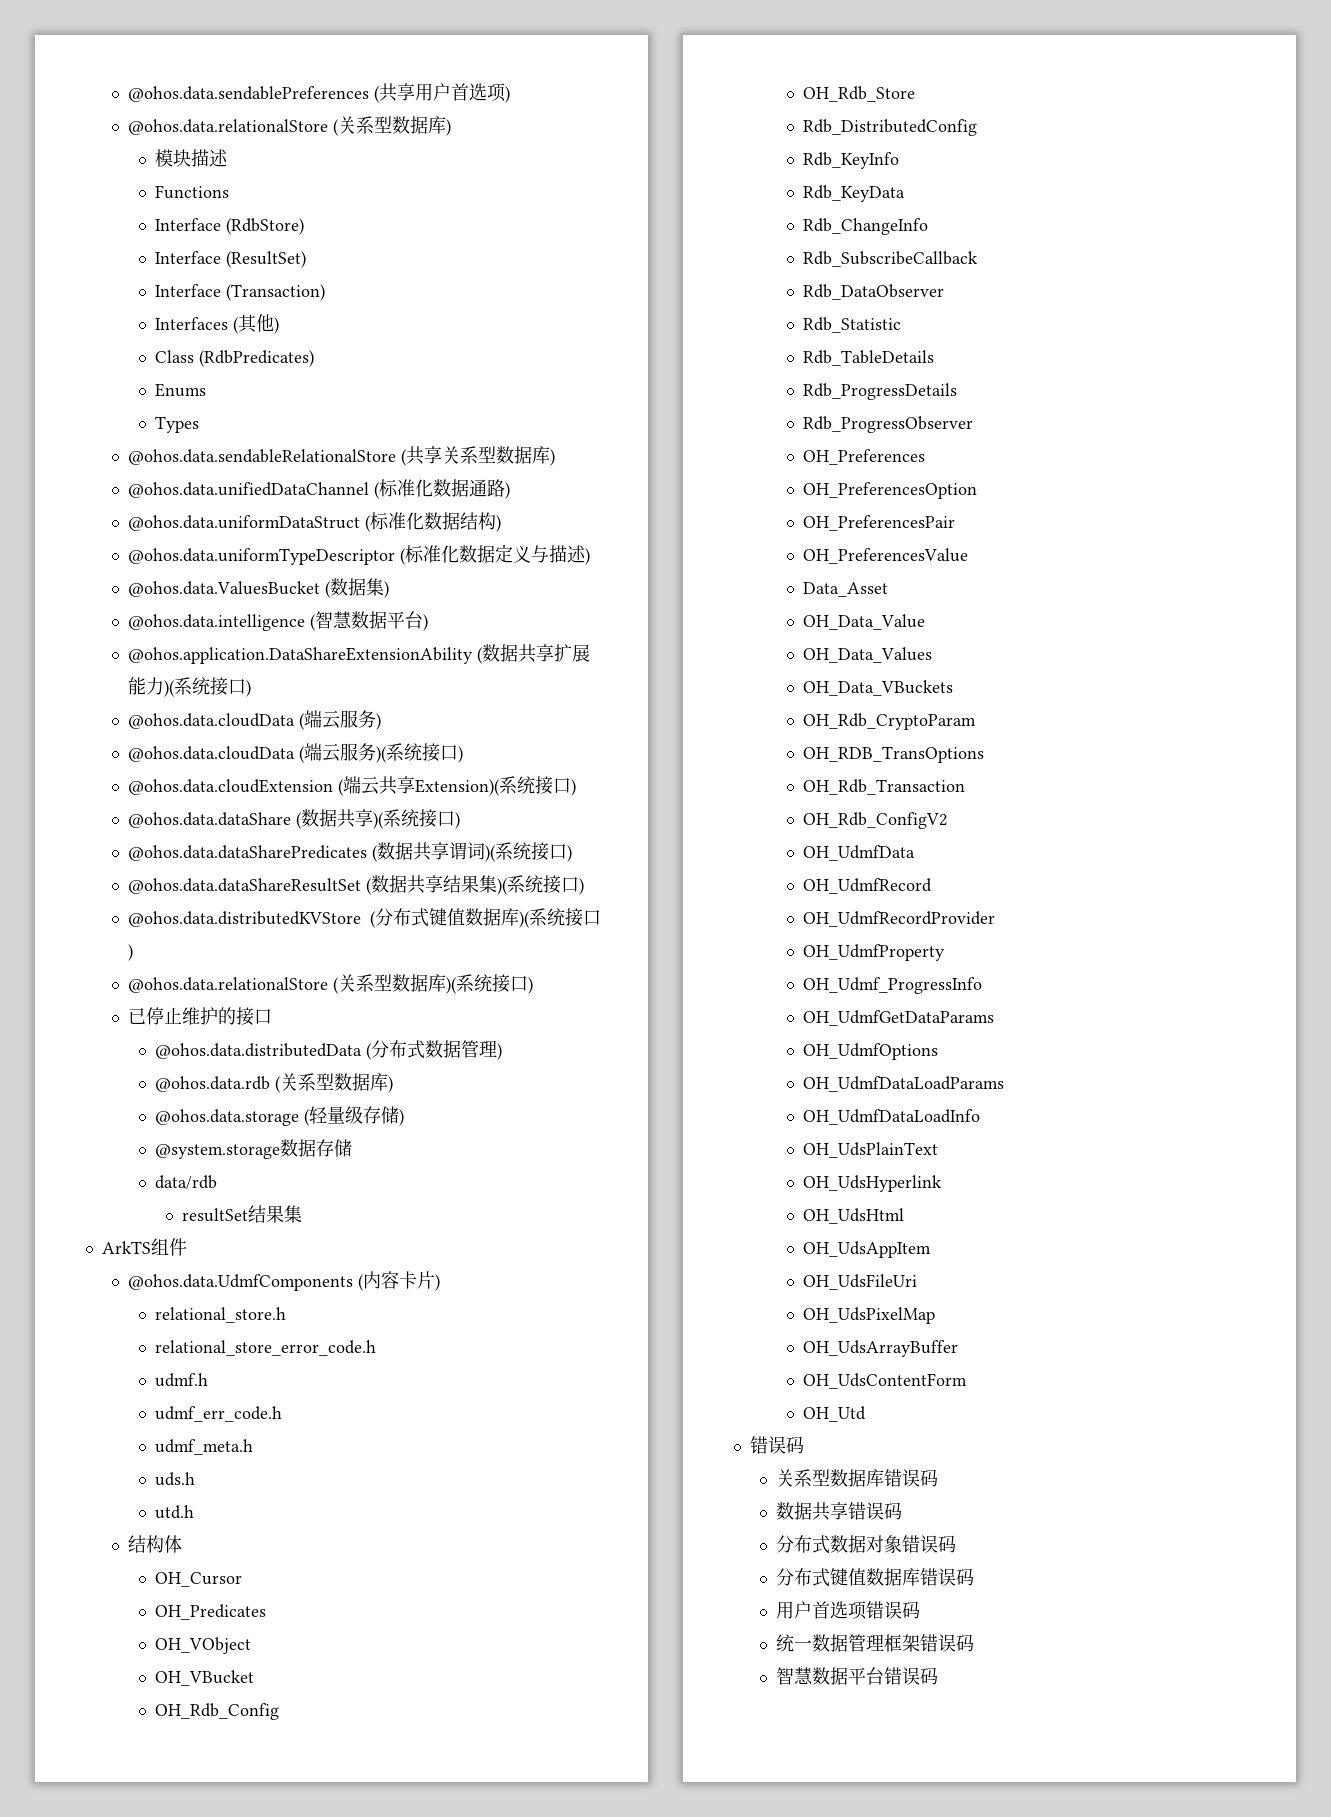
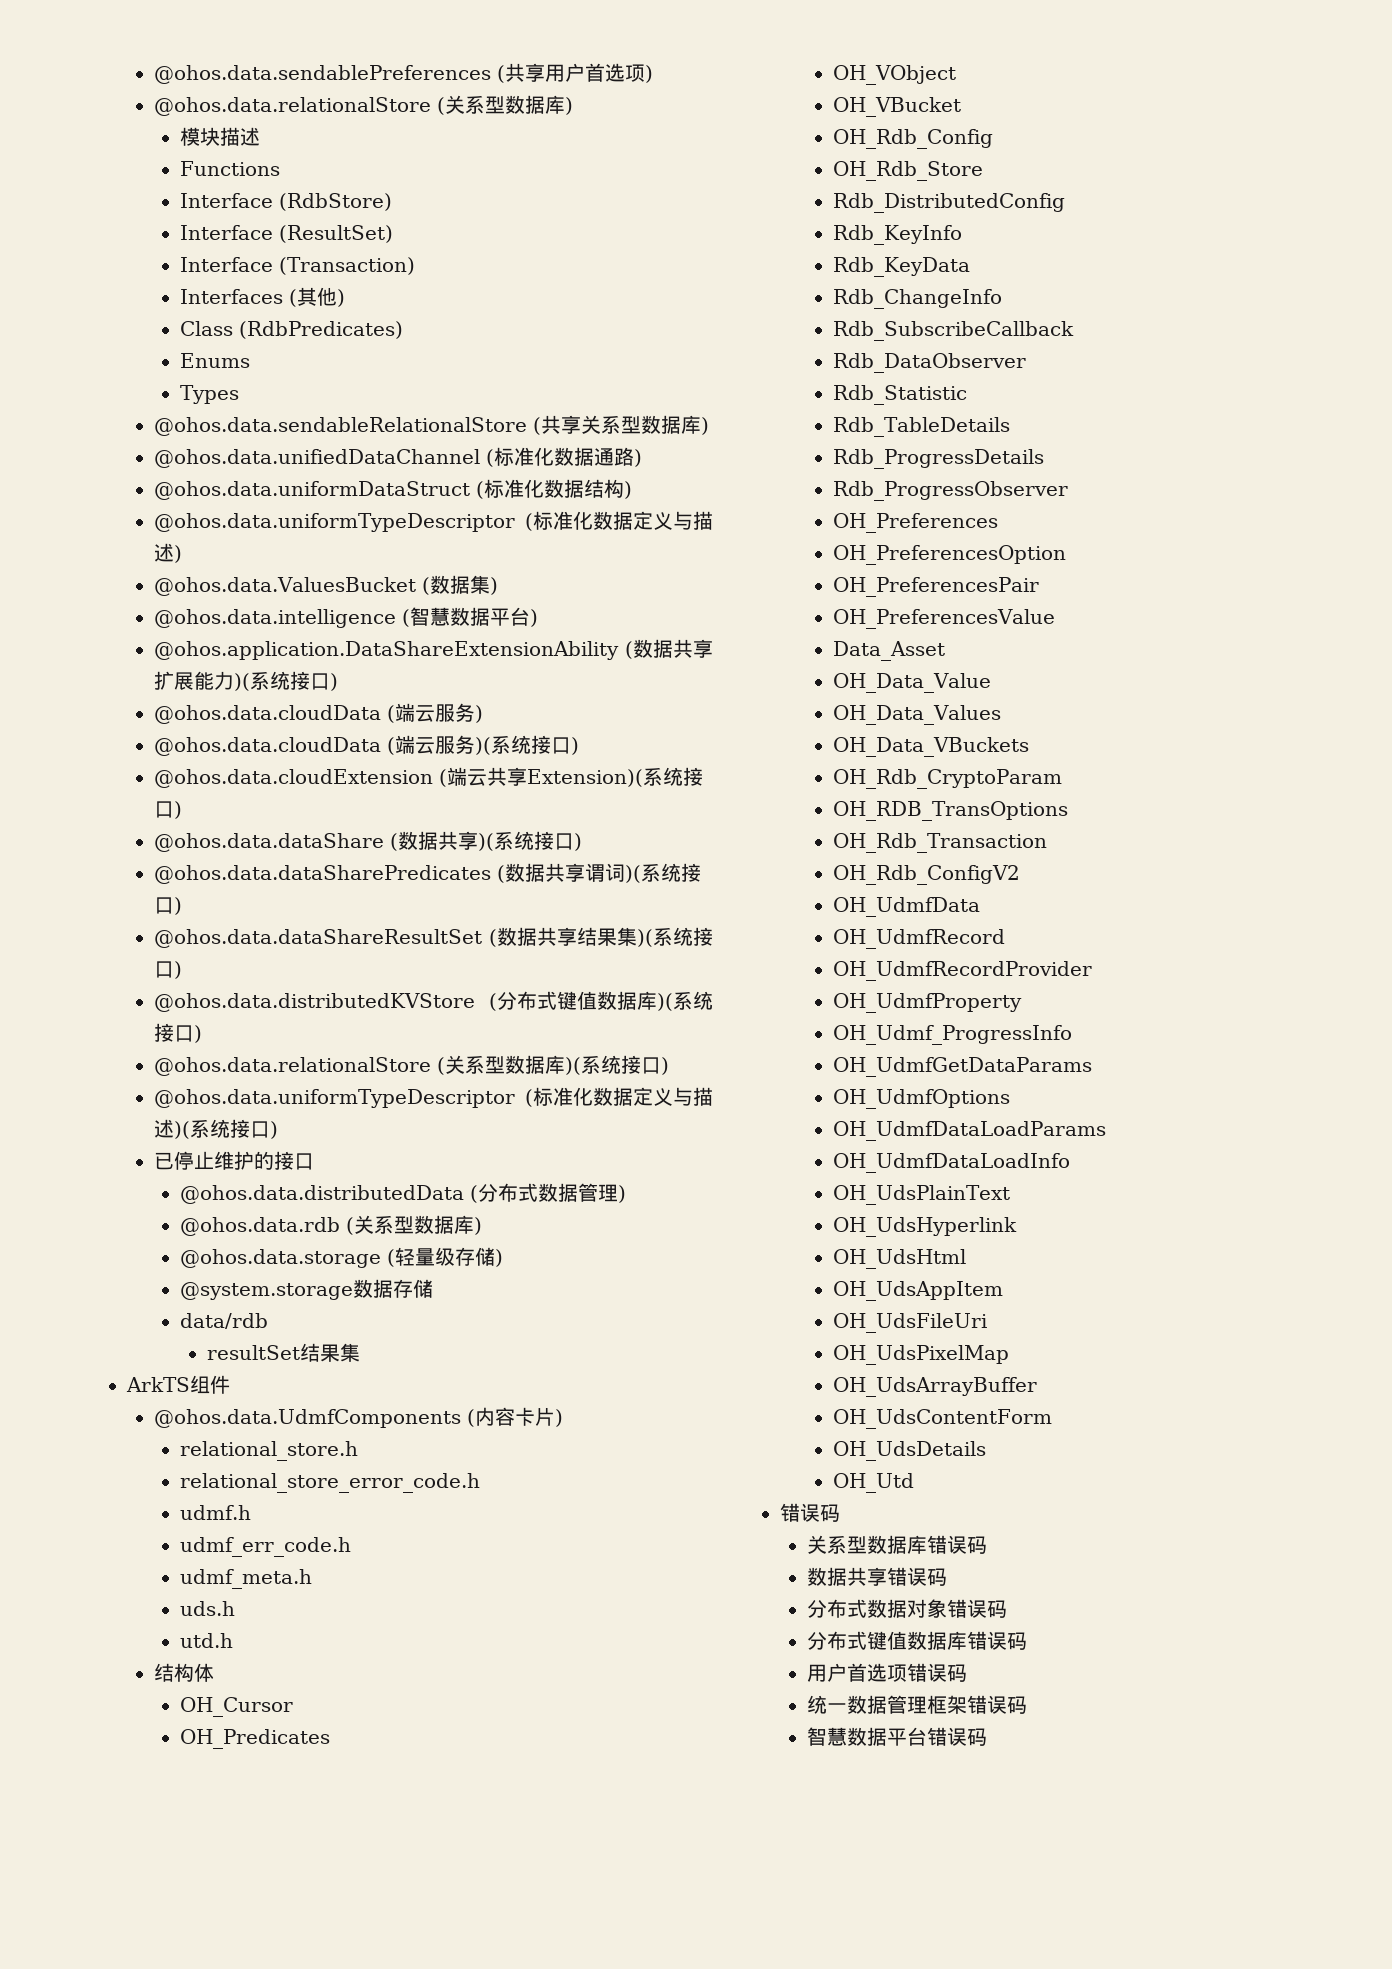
+ @ohos.data.uniformTypeDescriptor (标准化数据定义与描述)(系统接口)
+ OH_UdsDetails

